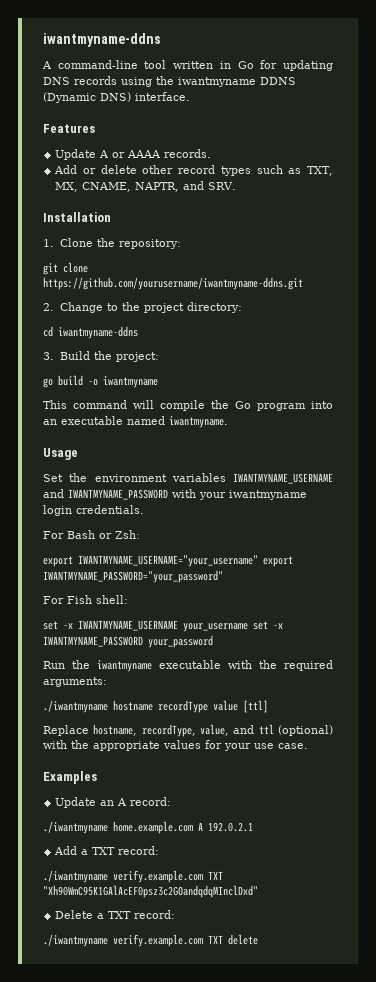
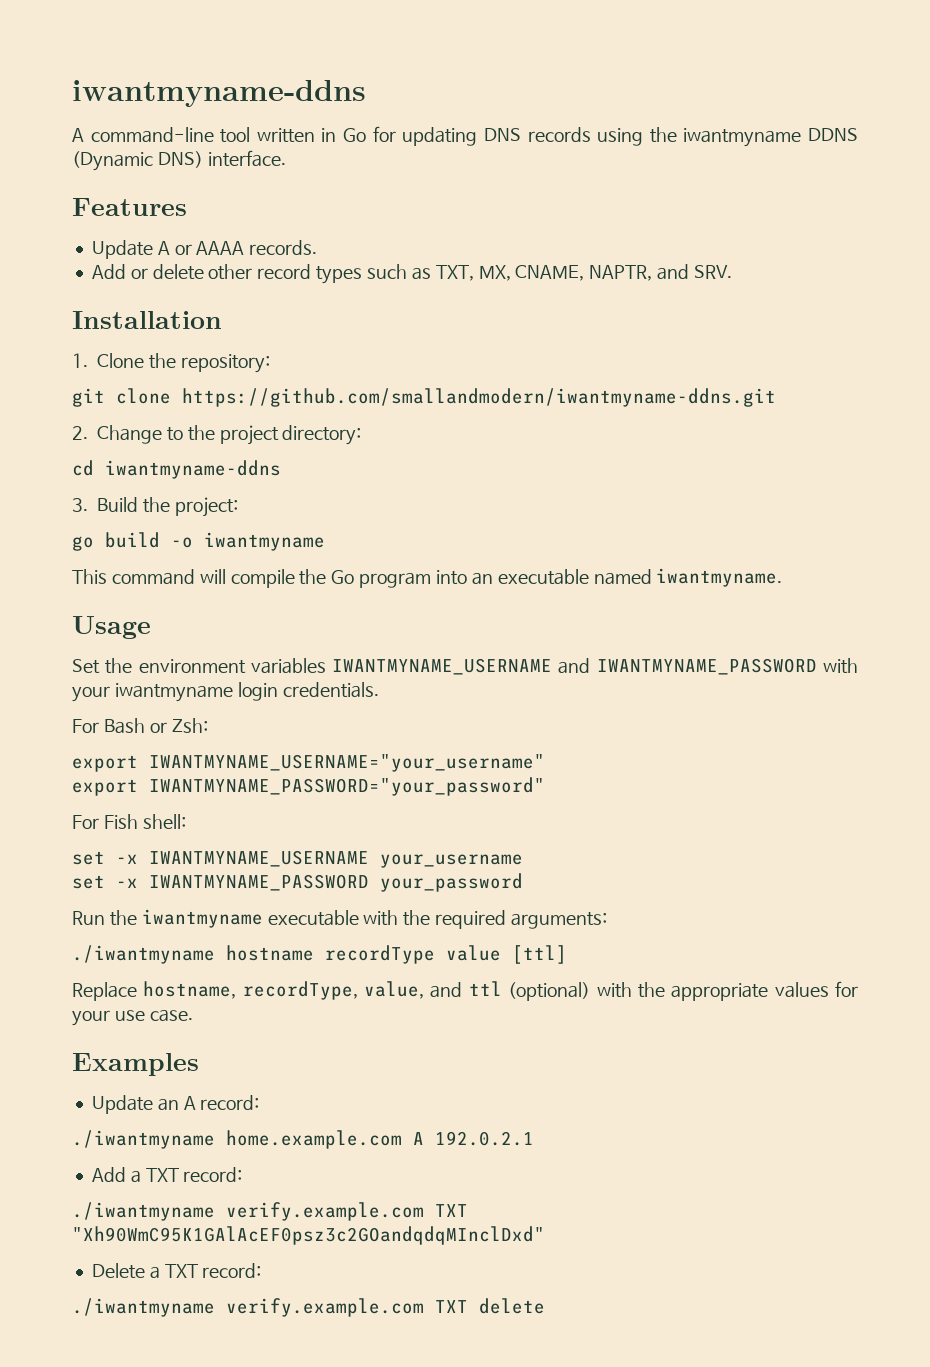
- git clone https://github.com/yourusername/iwantmyname-ddns.git
+ git clone https://github.com/smallandmodern/iwantmyname-ddns.git
- export IWANTMYNAME_USERNAME="your_username" export IWANTMYNAME_PASSWORD="your_password"
+ export IWANTMYNAME_USERNAME="your_username"
+ export IWANTMYNAME_PASSWORD="your_password"
- set -x IWANTMYNAME_USERNAME your_username set -x IWANTMYNAME_PASSWORD your_password
+ set -x IWANTMYNAME_USERNAME your_username
+ set -x IWANTMYNAME_PASSWORD your_password

